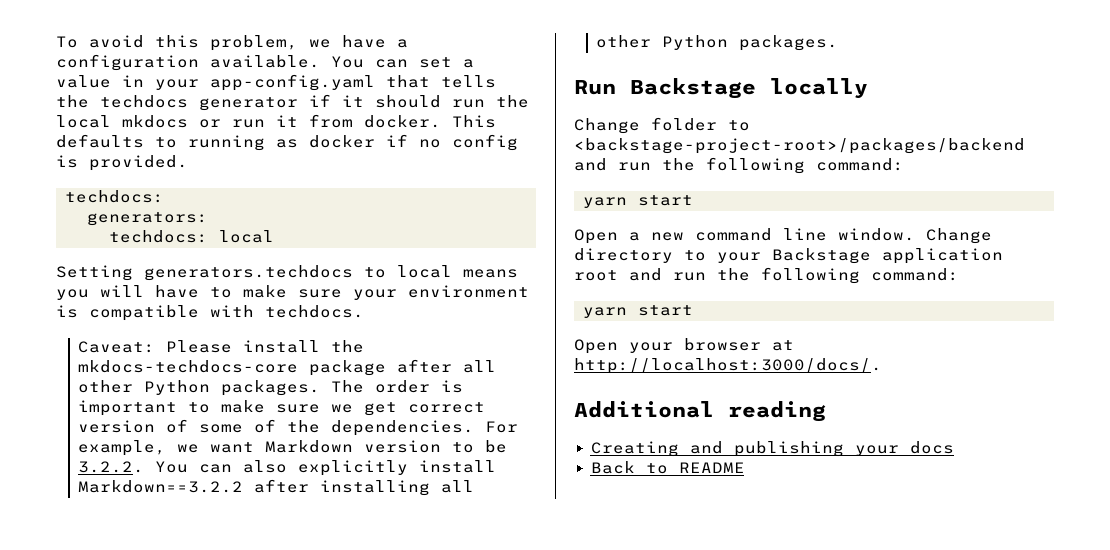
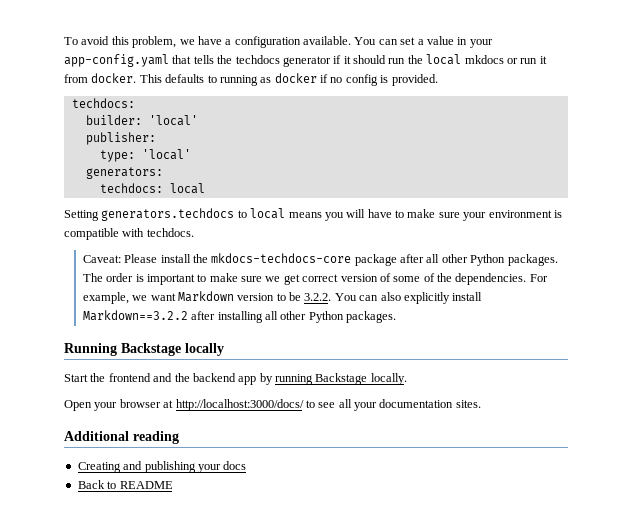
+ builder: 'local'
+ publisher:
+ type: 'local'
- Run Backstage locally
+ Running Backstage locally
- Change folder to <backstage-project-root>/packages/backend and run the following command:
- yarn start
- Open a new command line window. Change directory to your Backstage application root and run the following command:
- yarn start
- Open your browser at http://localhost:3000/docs/.
+ Start the frontend and the backend app by running Backstage locally.
+ Open your browser at http://localhost:3000/docs/ to see all your documentation sites.

